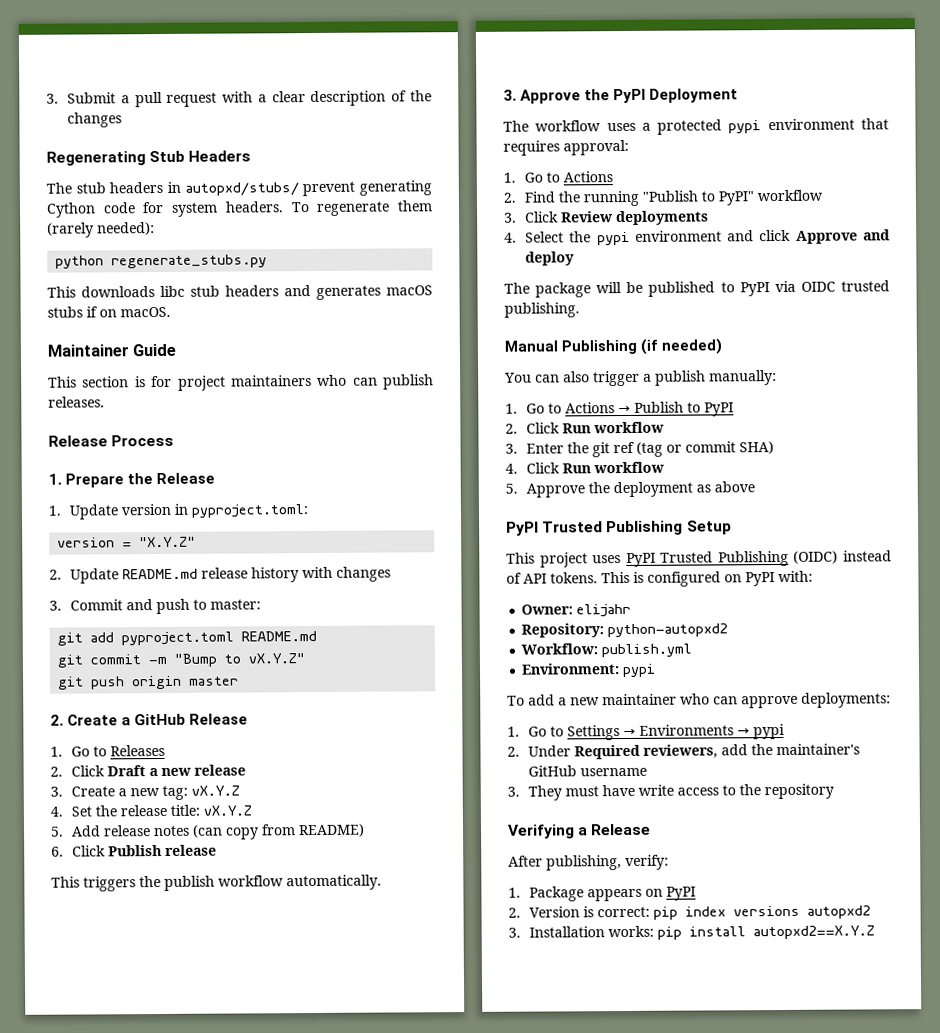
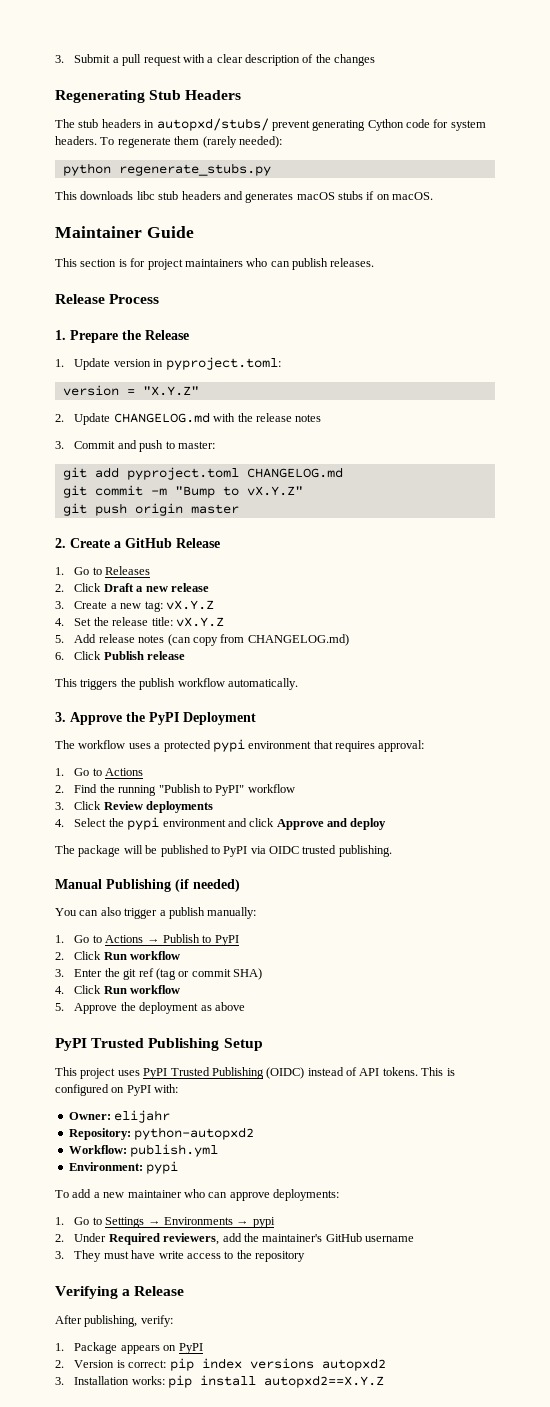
- 2. Update README.md release history with changes
+ 2. Update CHANGELOG.md with the release notes
- git add pyproject.toml README.md
+ git add pyproject.toml CHANGELOG.md
- 5. Add release notes (can copy from README)
+ 5. Add release notes (can copy from CHANGELOG.md)

